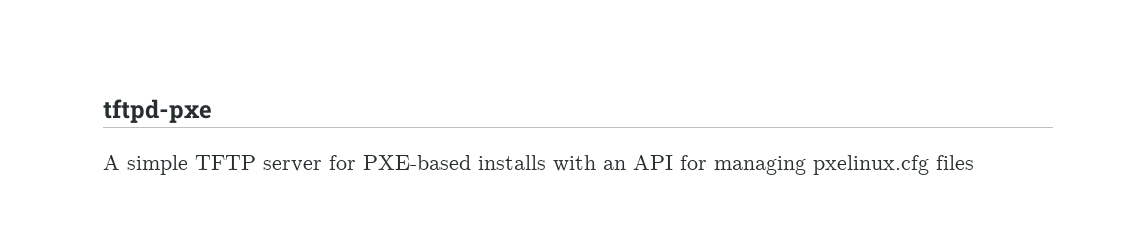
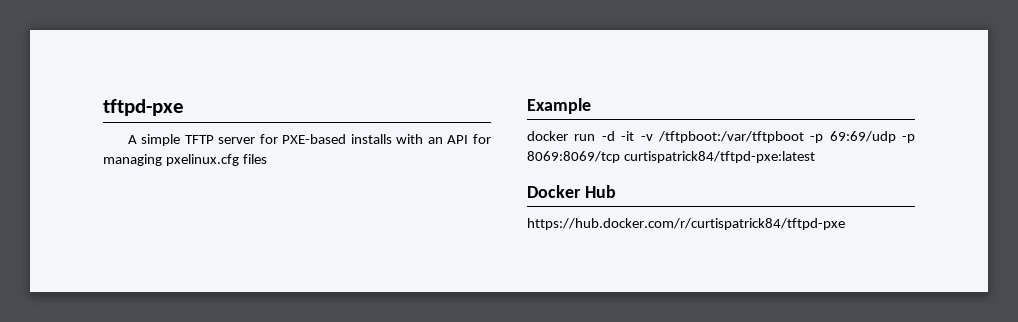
+ Example
+ docker run -d -it -v /tftpboot:/var/tftpboot -p 69:69/udp -p 8069:8069/tcp curtispatrick84/tftpd-pxe:latest
+ Docker Hub
+ https://hub.docker.com/r/curtispatrick84/tftpd-pxe

